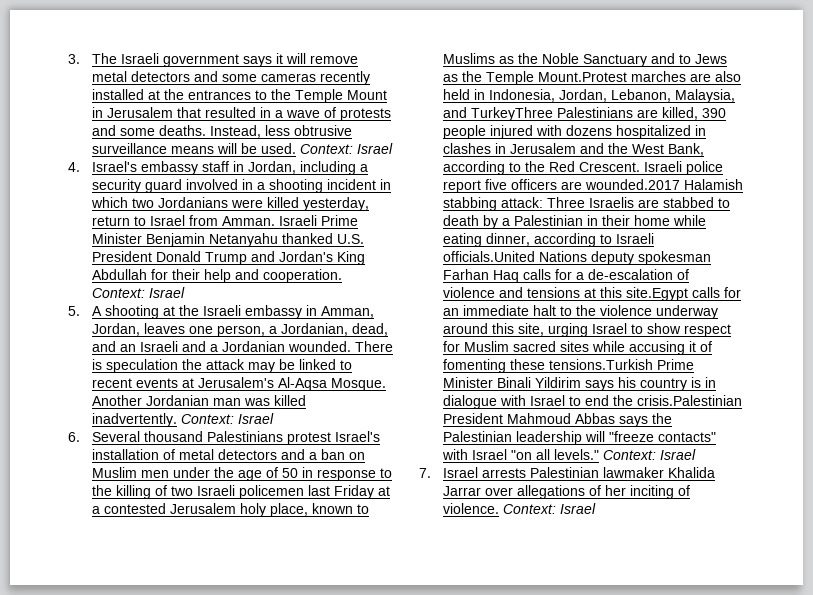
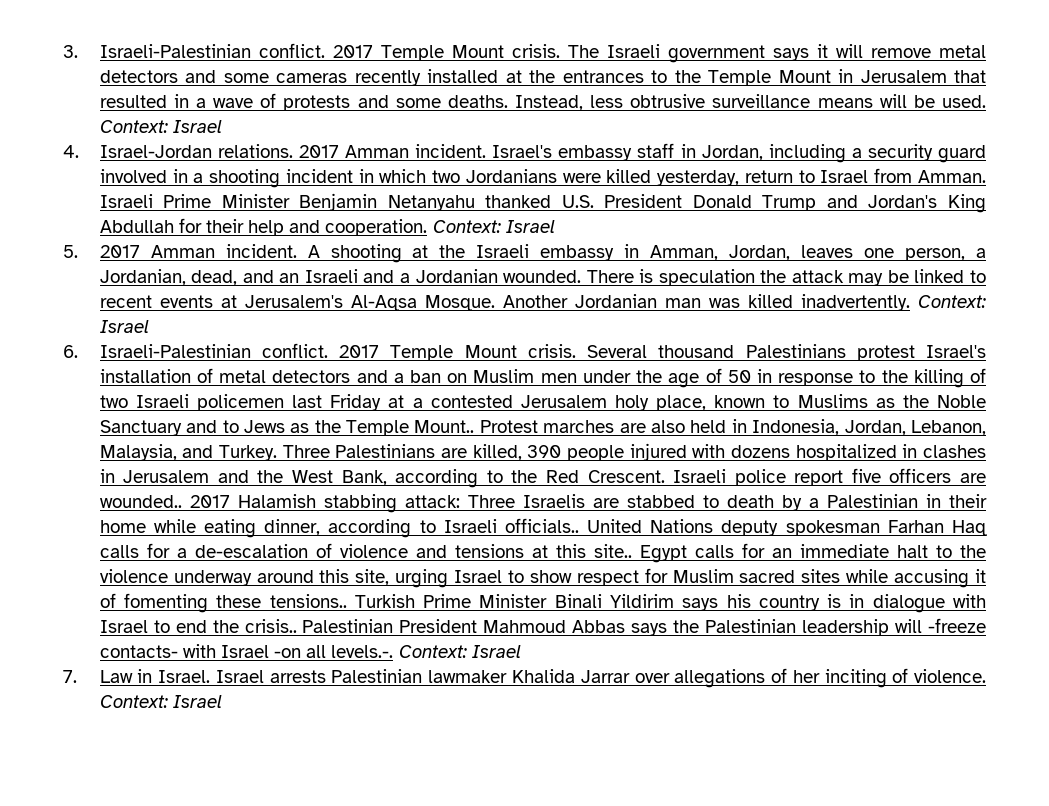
- 3. The Israeli government says it will remove metal detectors and some cameras recently installed at the entrances to the Temple Mount in Jerusalem that resulted in a wave of protests and some deaths.
+ 3. Israeli-Palestinian conflict. 2017 Temple Mount crisis. The Israeli government says it will remove metal detectors and some cameras recently installed at the entrances to the Temple Mount in Jerusalem that resulted in a wave of protests and some deaths.
- 4. Israel's embassy staff in Jordan, including a security guard involved in a shooting incident in which two Jordanians were killed yesterday, return to Israel from Amman.
+ 4. Israel-Jordan relations. 2017 Amman incident. Israel's embassy staff in Jordan, including a security guard involved in a shooting incident in which two Jordanians were killed yesterday, return to Israel from Amman.
- 5. A shooting at the Israeli embassy in Amman, Jordan, leaves one person, a Jordanian, dead, and an Israeli and a Jordanian wounded.
+ 5. 2017 Amman incident. A shooting at the Israeli embassy in Amman, Jordan, leaves one person, a Jordanian, dead, and an Israeli and a Jordanian wounded.
- 6. Several thousand Palestinians protest Israel's installation of metal detectors and a ban on Muslim men under the age of 50 in response to the killing of two Israeli policemen last Friday at a contested Jerusalem holy place, known to Muslims as the Noble Sanctuary and to Jews as the Temple Mount.Protest marches are also held in Indonesia, Jordan, Lebanon, Malaysia, and TurkeyThree Palestinians are killed, 390 people injured with dozens hospitalized in clashes in Jerusalem and the West Bank, according to the Red Crescent.
+ 6. Israeli-Palestinian conflict. 2017 Temple Mount crisis. Several thousand Palestinians protest Israel's installation of metal detectors and a ban on Muslim men under the age of 50 in response to the killing of two Israeli policemen last Friday at a contested Jerusalem holy place, known to Muslims as the Noble Sanctuary and to Jews as the Temple Mount.. Protest marches are also held in Indonesia, Jordan, Lebanon, Malaysia, and Turkey. Three Palestinians are killed, 390 people injured with dozens hospitalized in clashes in Jerusalem and the West Bank, according to the Red Crescent.
- Israeli police report five officers are wounded.2017 Halamish stabbing attack:
+ Israeli police report five officers are wounded.. 2017 Halamish stabbing attack:
- Three Israelis are stabbed to death by a Palestinian in their home while eating dinner, according to Israeli officials.United Nations deputy spokesman Farhan Haq calls for a de-escalation of violence and tensions at this site.Egypt calls for an immediate halt to the violence underway around this site, urging Israel to show respect for Muslim sacred sites while accusing it of fomenting these tensions.Turkish Prime Minister Binali Yildirim says his country is in dialogue with Israel to end the crisis.Palestinian President Mahmoud Abbas says the Palestinian leadership will "freeze contacts" with Israel "on all levels." Context:
+ Three Israelis are stabbed to death by a Palestinian in their home while eating dinner, according to Israeli officials.. United Nations deputy spokesman Farhan Haq calls for a de-escalation of violence and tensions at this site.. Egypt calls for an immediate halt to the violence underway around this site, urging Israel to show respect for Muslim sacred sites while accusing it of fomenting these tensions.. Turkish Prime Minister Binali Yildirim says his country is in dialogue with Israel to end the crisis.. Palestinian President Mahmoud Abbas says the Palestinian leadership will -freeze contacts- with Israel -on all levels.-. Context:
- 7. Israel arrests Palestinian lawmaker Khalida Jarrar over allegations of her inciting of violence.
+ 7. Law in Israel. Israel arrests Palestinian lawmaker Khalida Jarrar over allegations of her inciting of violence.

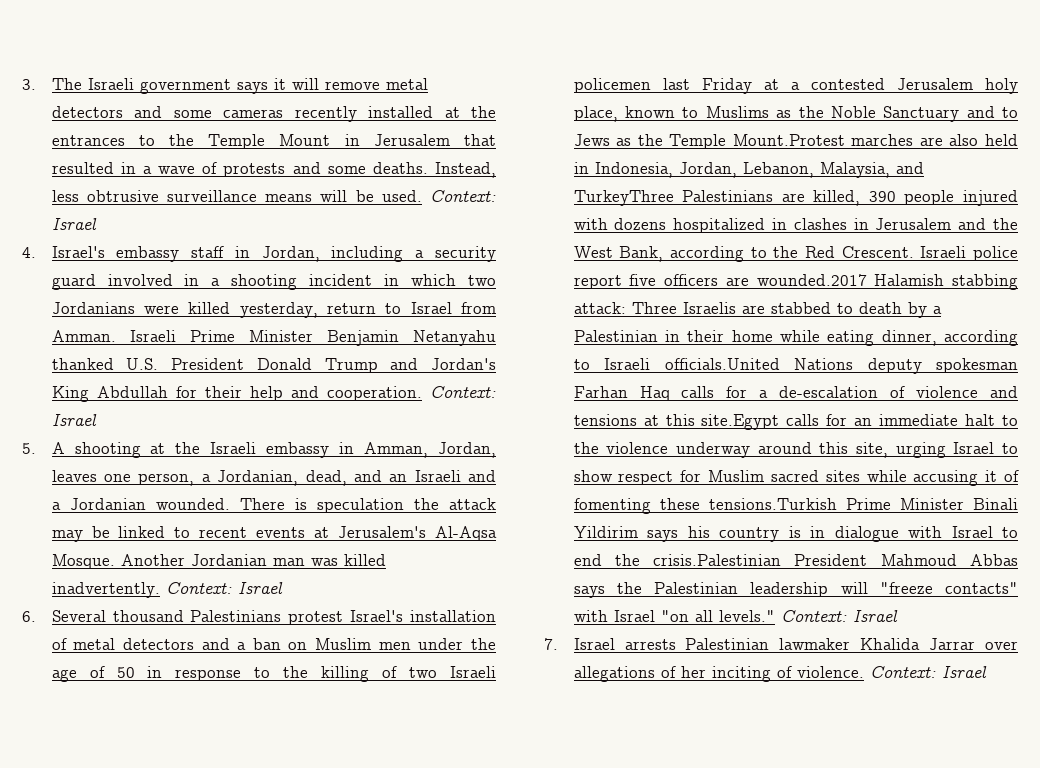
- 3. Israeli-Palestinian conflict. 2017 Temple Mount crisis. The Israeli government says it will remove metal detectors and some cameras recently installed at the entrances to the Temple Mount in Jerusalem that resulted in a wave of protests and some deaths.
+ 3. The Israeli government says it will remove metal detectors and some cameras recently installed at the entrances to the Temple Mount in Jerusalem that resulted in a wave of protests and some deaths.
- 4. Israel-Jordan relations. 2017 Amman incident. Israel's embassy staff in Jordan, including a security guard involved in a shooting incident in which two Jordanians were killed yesterday, return to Israel from Amman.
+ 4. Israel's embassy staff in Jordan, including a security guard involved in a shooting incident in which two Jordanians were killed yesterday, return to Israel from Amman.
- 5. 2017 Amman incident. A shooting at the Israeli embassy in Amman, Jordan, leaves one person, a Jordanian, dead, and an Israeli and a Jordanian wounded.
+ 5. A shooting at the Israeli embassy in Amman, Jordan, leaves one person, a Jordanian, dead, and an Israeli and a Jordanian wounded.
- 6. Israeli-Palestinian conflict. 2017 Temple Mount crisis. Several thousand Palestinians protest Israel's installation of metal detectors and a ban on Muslim men under the age of 50 in response to the killing of two Israeli policemen last Friday at a contested Jerusalem holy place, known to Muslims as the Noble Sanctuary and to Jews as the Temple Mount.. Protest marches are also held in Indonesia, Jordan, Lebanon, Malaysia, and Turkey. Three Palestinians are killed, 390 people injured with dozens hospitalized in clashes in Jerusalem and the West Bank, according to the Red Crescent.
+ 6. Several thousand Palestinians protest Israel's installation of metal detectors and a ban on Muslim men under the age of 50 in response to the killing of two Israeli policemen last Friday at a contested Jerusalem holy place, known to Muslims as the Noble Sanctuary and to Jews as the Temple Mount.Protest marches are also held in Indonesia, Jordan, Lebanon, Malaysia, and TurkeyThree Palestinians are killed, 390 people injured with dozens hospitalized in clashes in Jerusalem and the West Bank, according to the Red Crescent.
- Israeli police report five officers are wounded.. 2017 Halamish stabbing attack:
+ Israeli police report five officers are wounded.2017 Halamish stabbing attack:
- Three Israelis are stabbed to death by a Palestinian in their home while eating dinner, according to Israeli officials.. United Nations deputy spokesman Farhan Haq calls for a de-escalation of violence and tensions at this site.. Egypt calls for an immediate halt to the violence underway around this site, urging Israel to show respect for Muslim sacred sites while accusing it of fomenting these tensions.. Turkish Prime Minister Binali Yildirim says his country is in dialogue with Israel to end the crisis.. Palestinian President Mahmoud Abbas says the Palestinian leadership will -freeze contacts- with Israel -on all levels.-. Context:
+ Three Israelis are stabbed to death by a Palestinian in their home while eating dinner, according to Israeli officials.United Nations deputy spokesman Farhan Haq calls for a de-escalation of violence and tensions at this site.Egypt calls for an immediate halt to the violence underway around this site, urging Israel to show respect for Muslim sacred sites while accusing it of fomenting these tensions.Turkish Prime Minister Binali Yildirim says his country is in dialogue with Israel to end the crisis.Palestinian President Mahmoud Abbas says the Palestinian leadership will "freeze contacts" with Israel "on all levels." Context:
- 7. Law in Israel. Israel arrests Palestinian lawmaker Khalida Jarrar over allegations of her inciting of violence.
+ 7. Israel arrests Palestinian lawmaker Khalida Jarrar over allegations of her inciting of violence.

